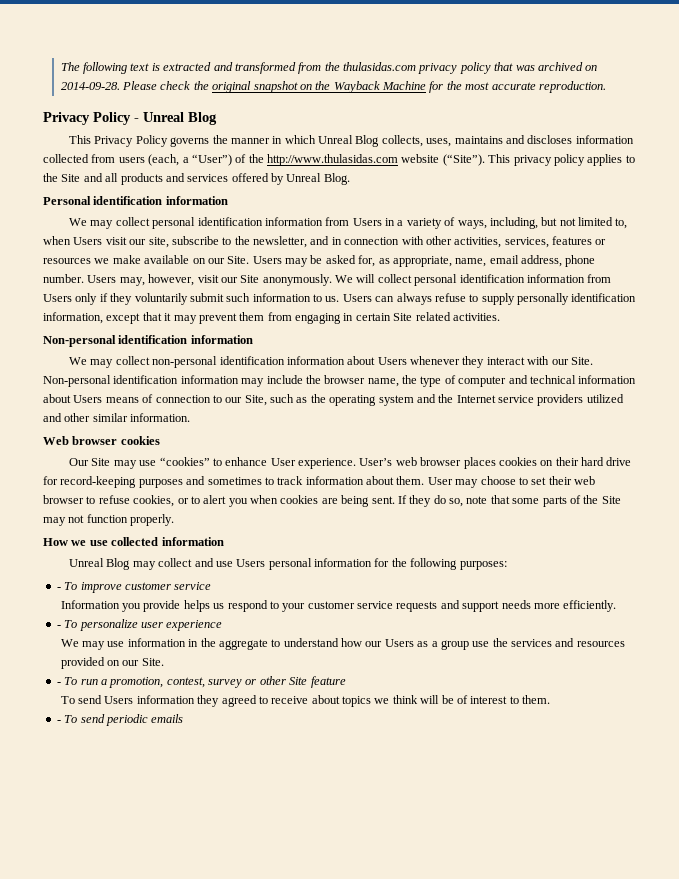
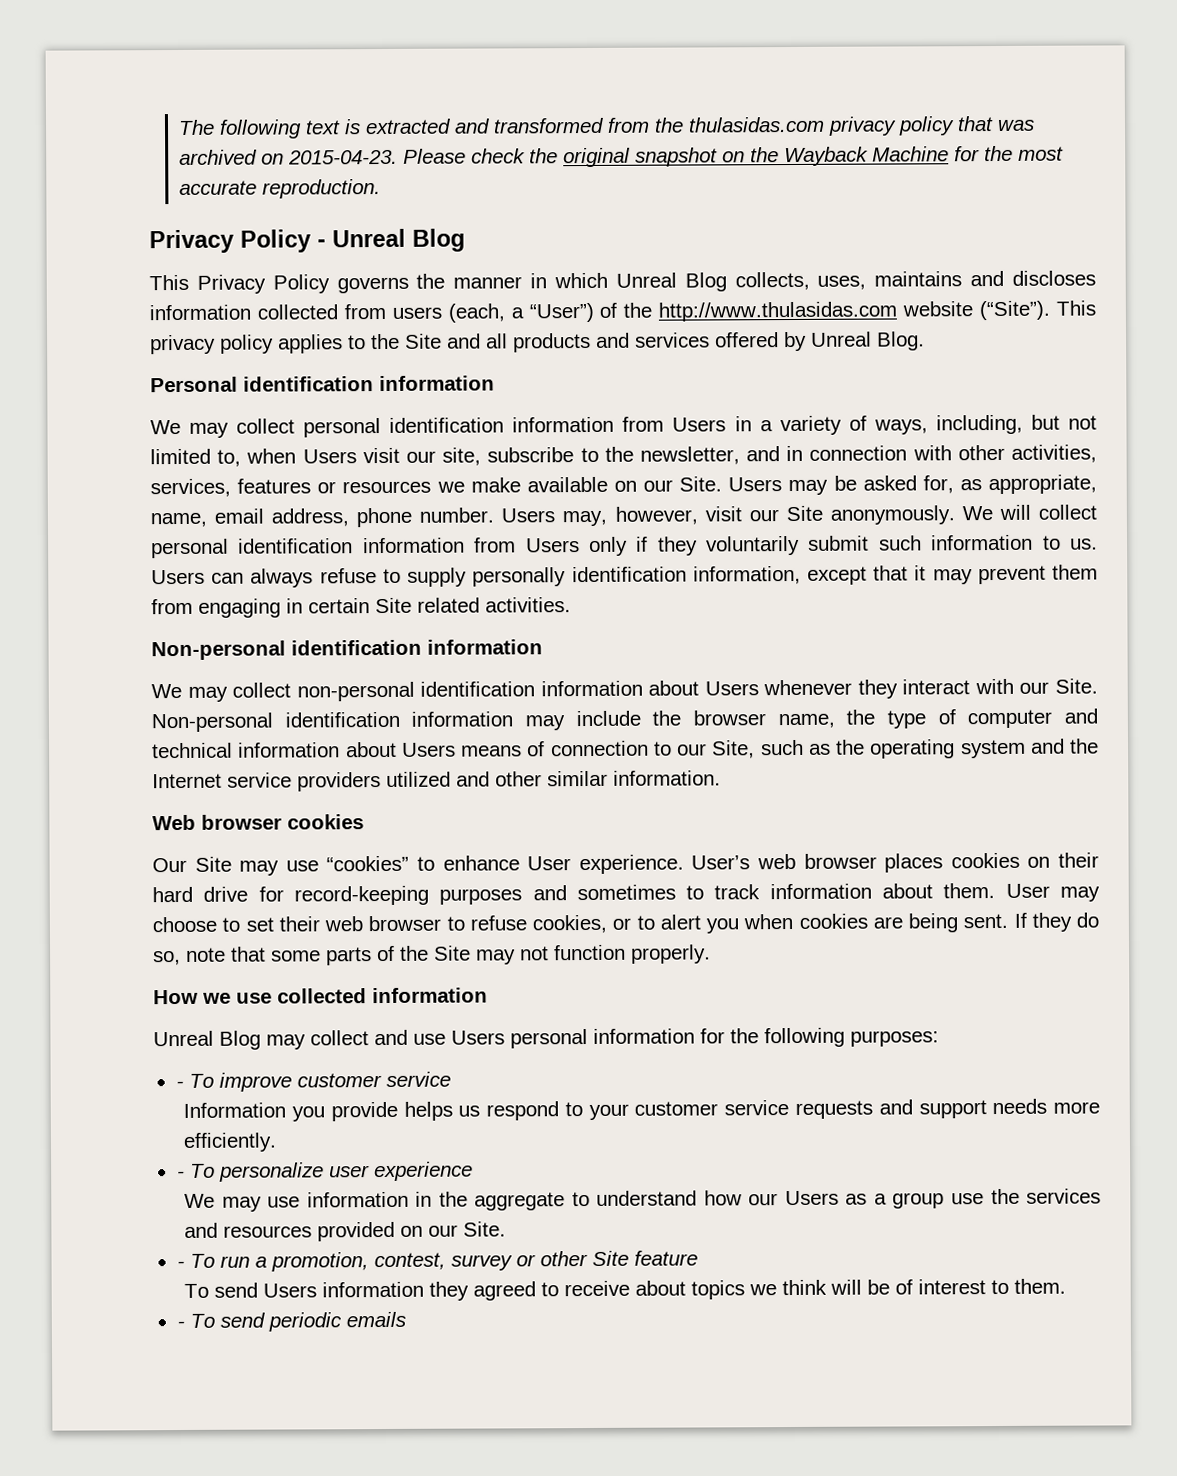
- The following text is extracted and transformed from the thulasidas.com privacy policy that was archived on 2014-09-28.
+ The following text is extracted and transformed from the thulasidas.com privacy policy that was archived on 2015-04-23.

